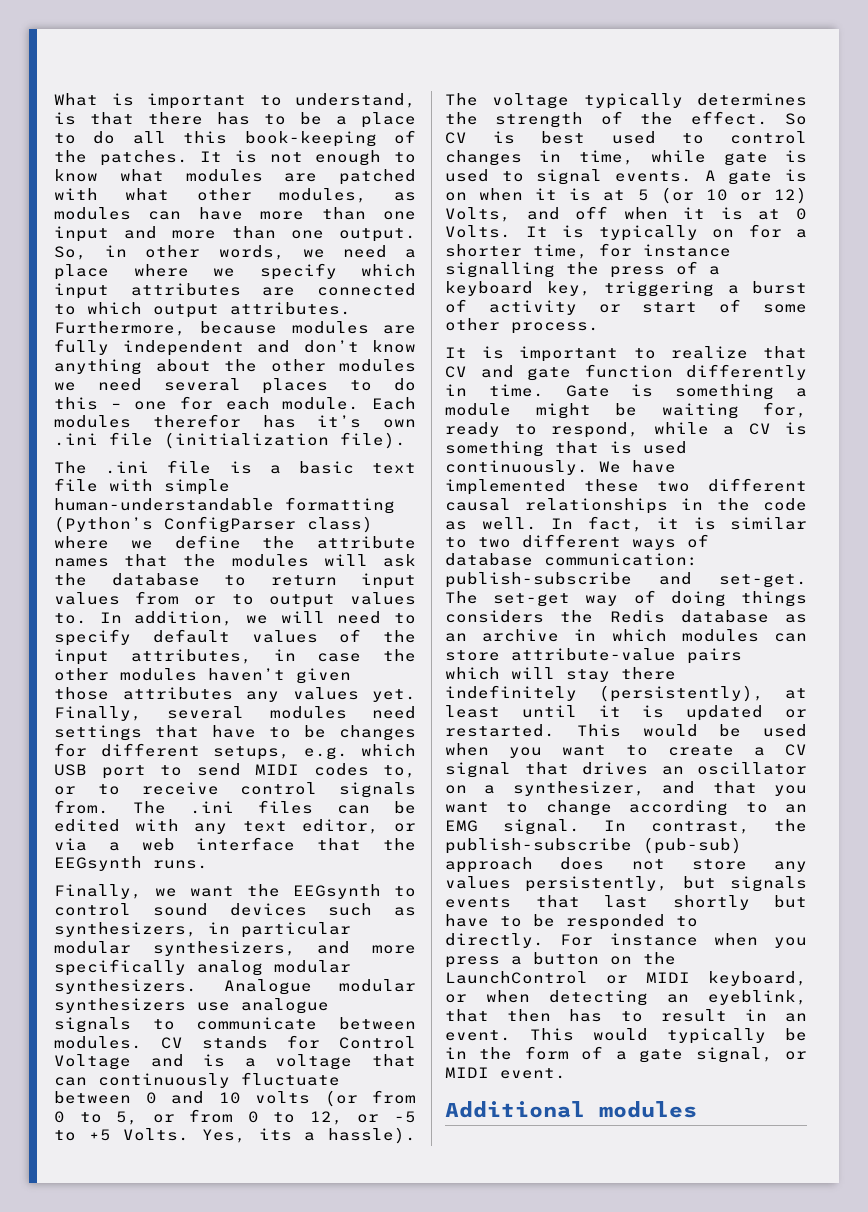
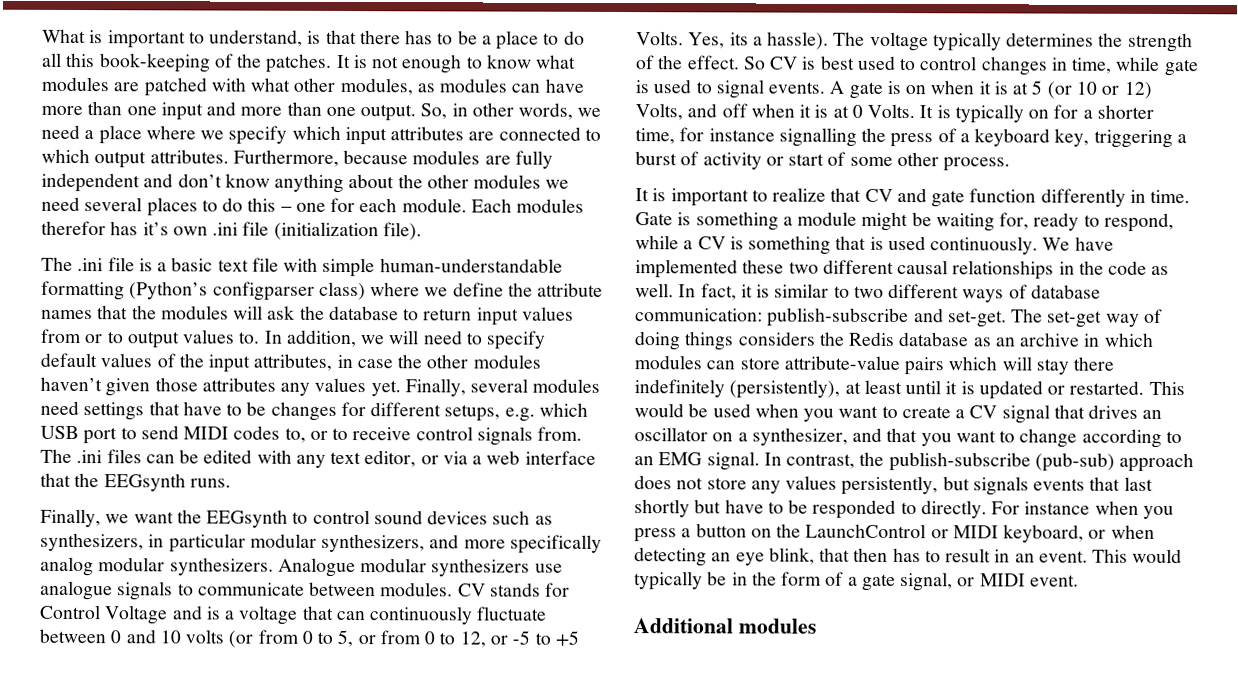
- The .ini file is a basic text file with simple human-understandable formatting (Python’s ConfigParser class) where we define the attribute names that the modules will ask the database to return input values from or to output values to.
+ The .ini file is a basic text file with simple human-understandable formatting (Python’s configparser class) where we define the attribute names that the modules will ask the database to return input values from or to output values to.
- For instance when you press a button on the LaunchControl or MIDI keyboard, or when detecting an eyeblink, that then has to result in an event.
+ For instance when you press a button on the LaunchControl or MIDI keyboard, or when detecting an eye blink, that then has to result in an event.

